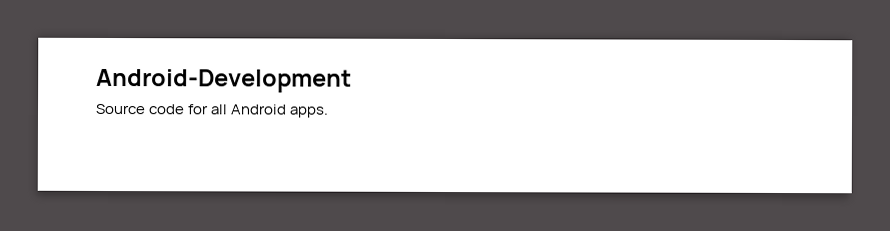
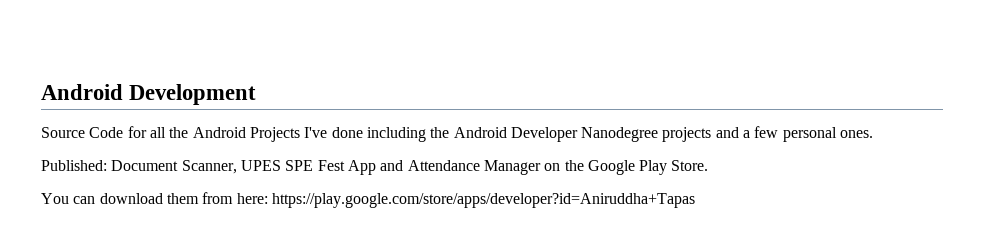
- Android-Development
+ Android Development
- Source code for all Android apps.
+ Source Code for all the Android Projects I've done including the Android Developer Nanodegree projects and a few personal ones.
+ Published: Document Scanner, UPES SPE Fest App and Attendance Manager on the Google Play Store.
+ You can download them from here: https://play.google.com/store/apps/developer?id=Aniruddha+Tapas

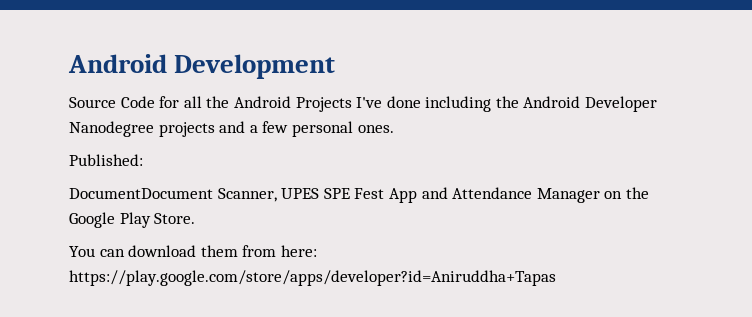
- Published: Document Scanner, UPES SPE Fest App and Attendance Manager on the Google Play Store.
+ Published:
+ DocumentDocument Scanner, UPES SPE Fest App and Attendance Manager on the Google Play Store.

